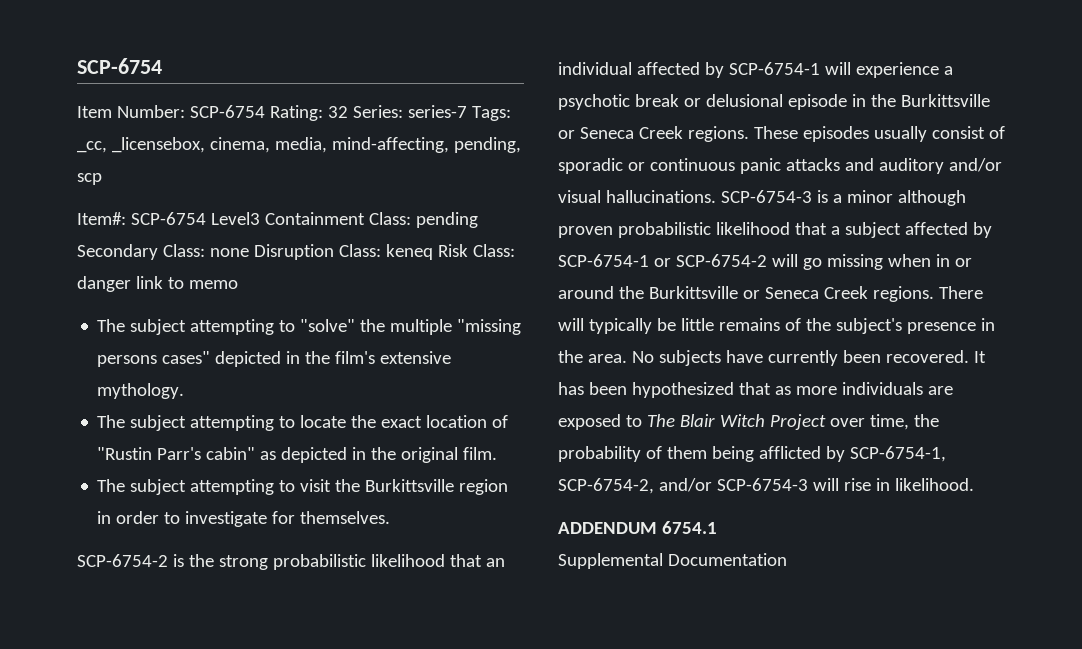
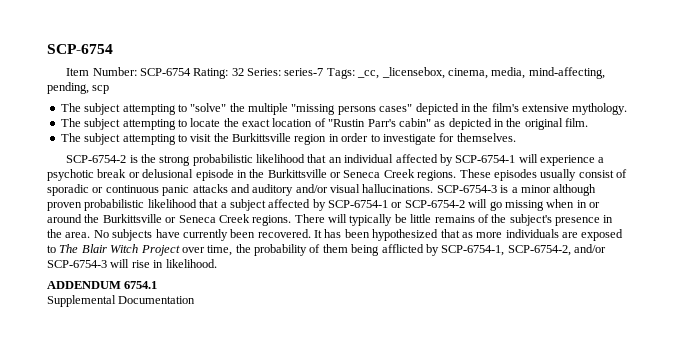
- Item#: SCP-6754 Level3 Containment Class: pending Secondary Class: none Disruption Class: keneq Risk Class: danger link to memo

